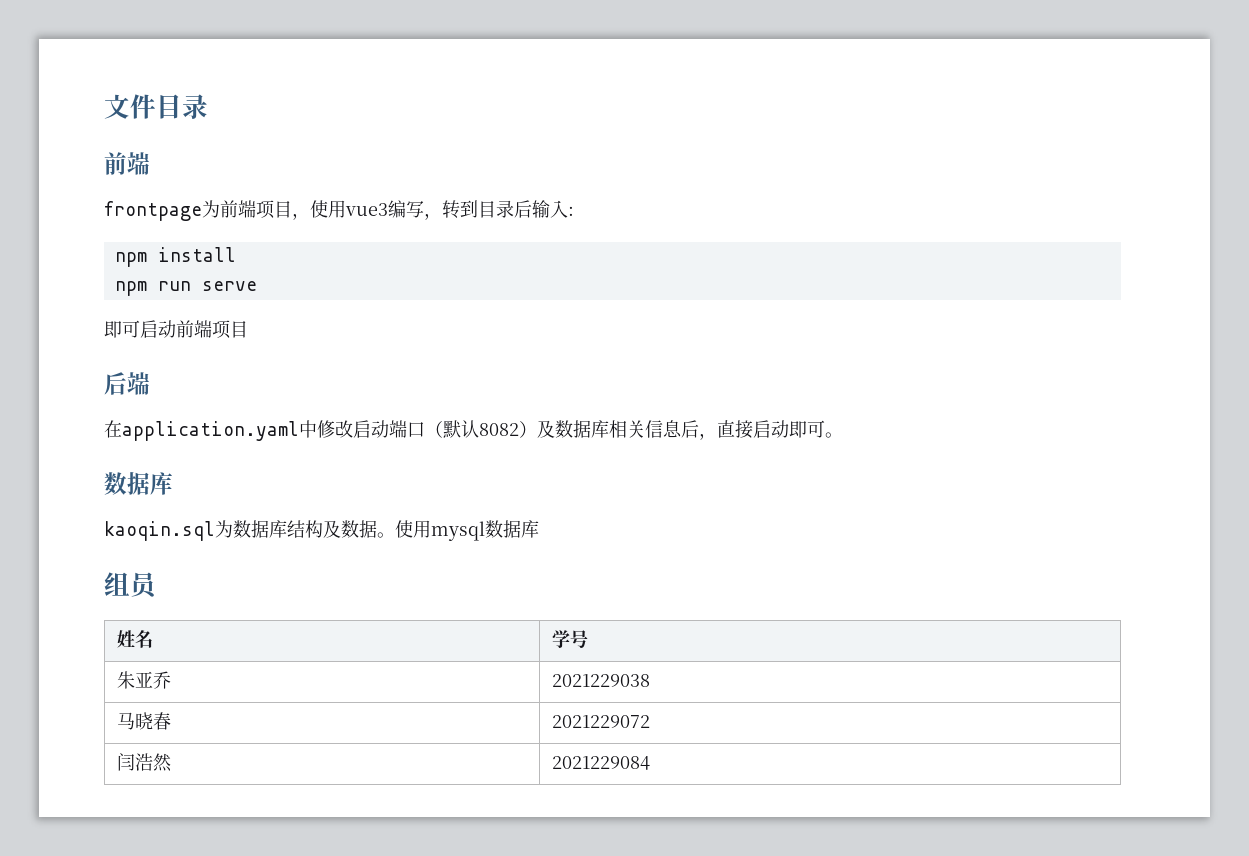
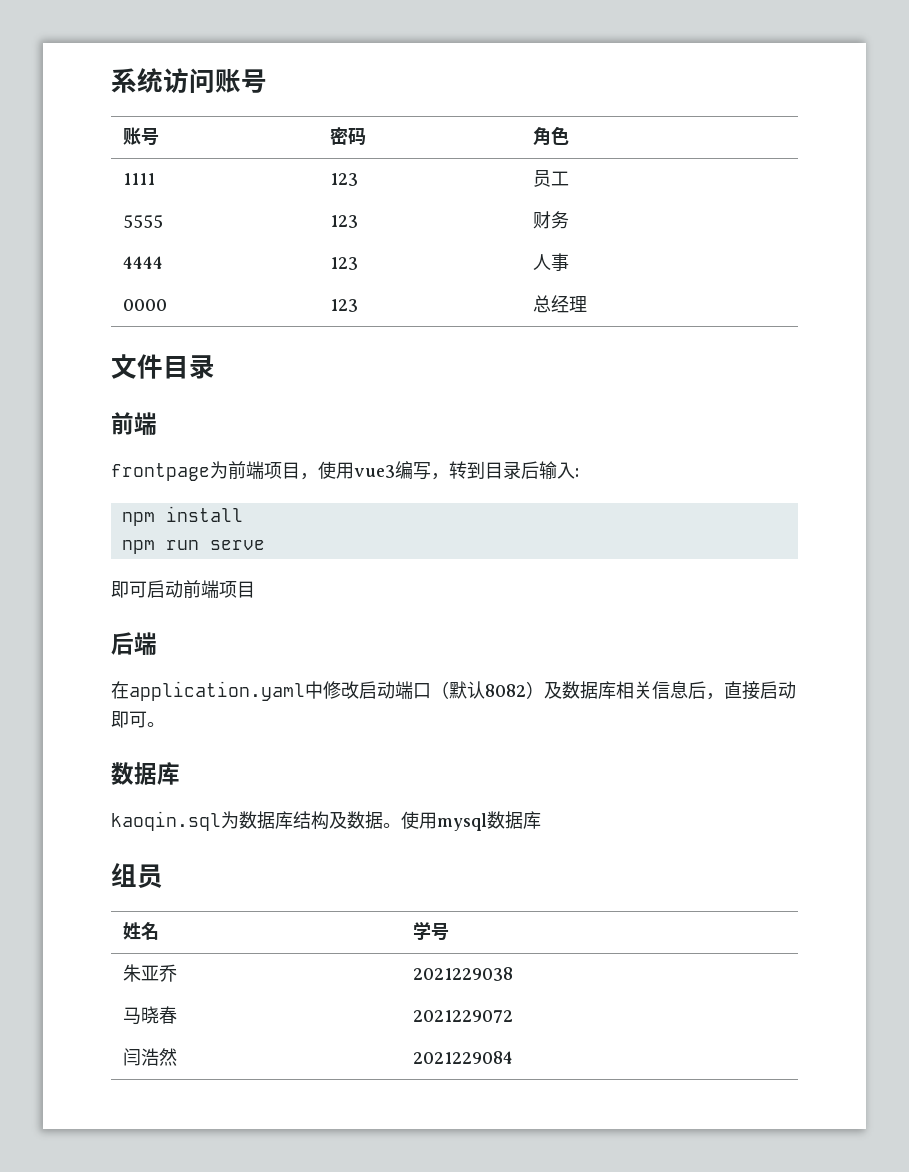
+ 系统访问账号
+ 账号 | 密码 | 角色
+ 1111 | 123 | 员工
+ 5555 | 123 | 财务
+ 4444 | 123 | 人事
+ 0000 | 123 | 总经理

